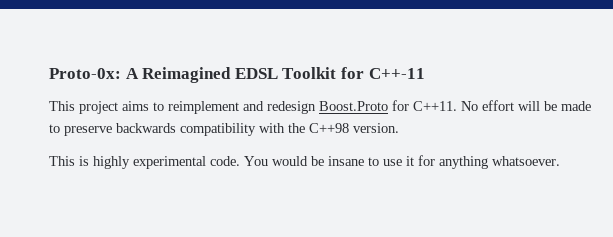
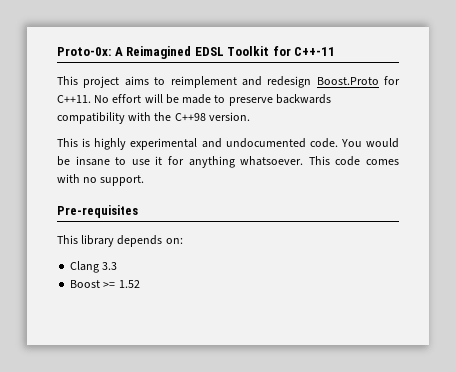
- This is highly experimental code.
+ This is highly experimental and undocumented code.
+ This code comes with no support.
+ Pre-requisites
+ This library depends on:
+ Clang 3.3
+ Boost >= 1.52

